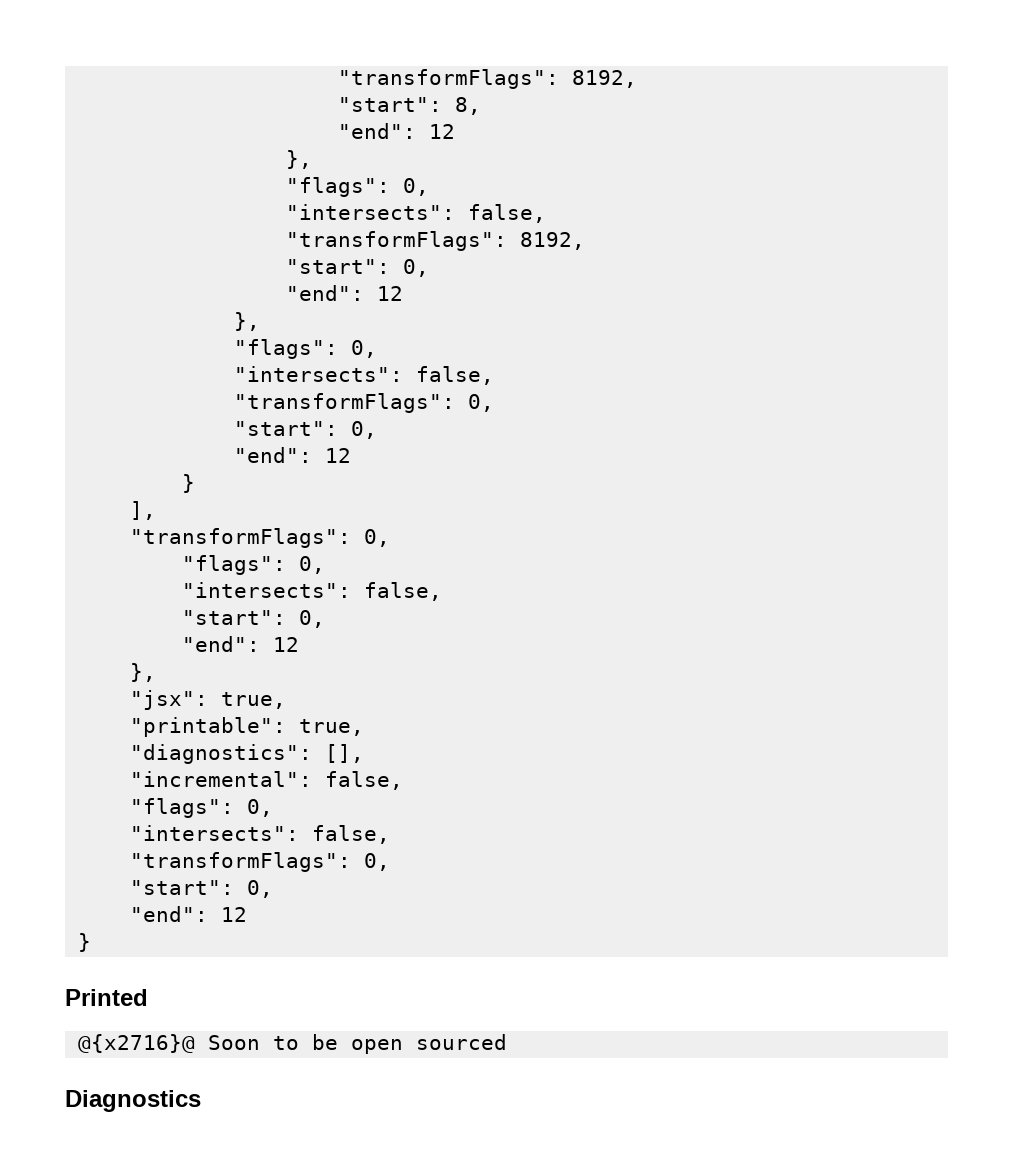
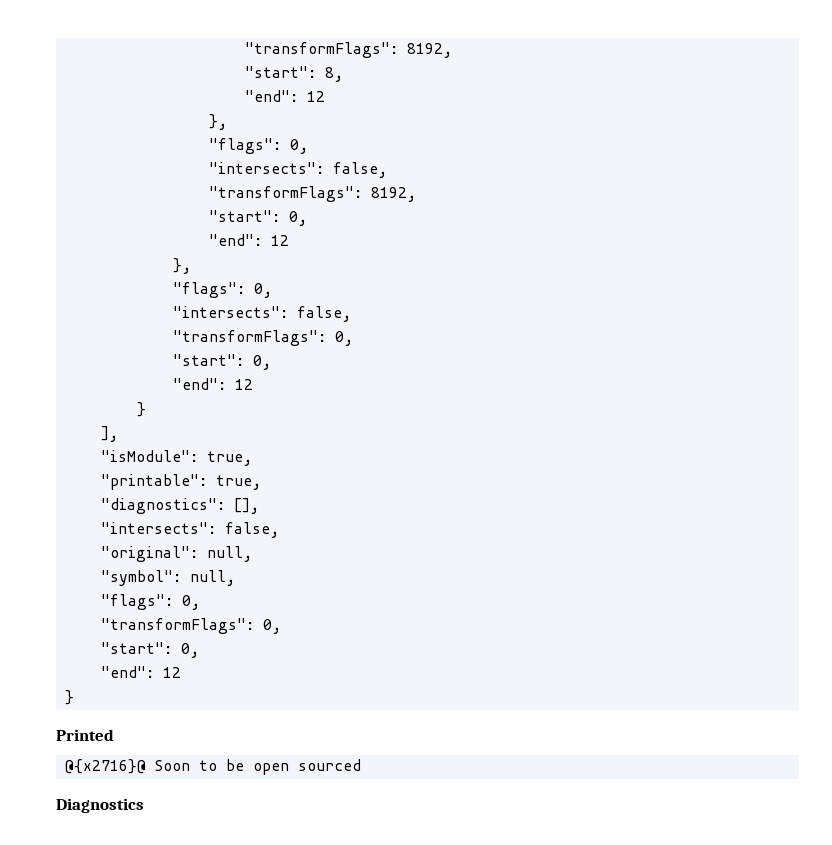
  ],
- "transformFlags": 0,
- "flags": 0,
- "intersects": false,
- "start": 0,
- "end": 12
- },
- "jsx": true,
+ "isModule": true,
  "diagnostics": [],
- "incremental": false,
+ "intersects": false,
+ "original": null,
+ "symbol": null,
  "flags": 0,
- "intersects": false,

